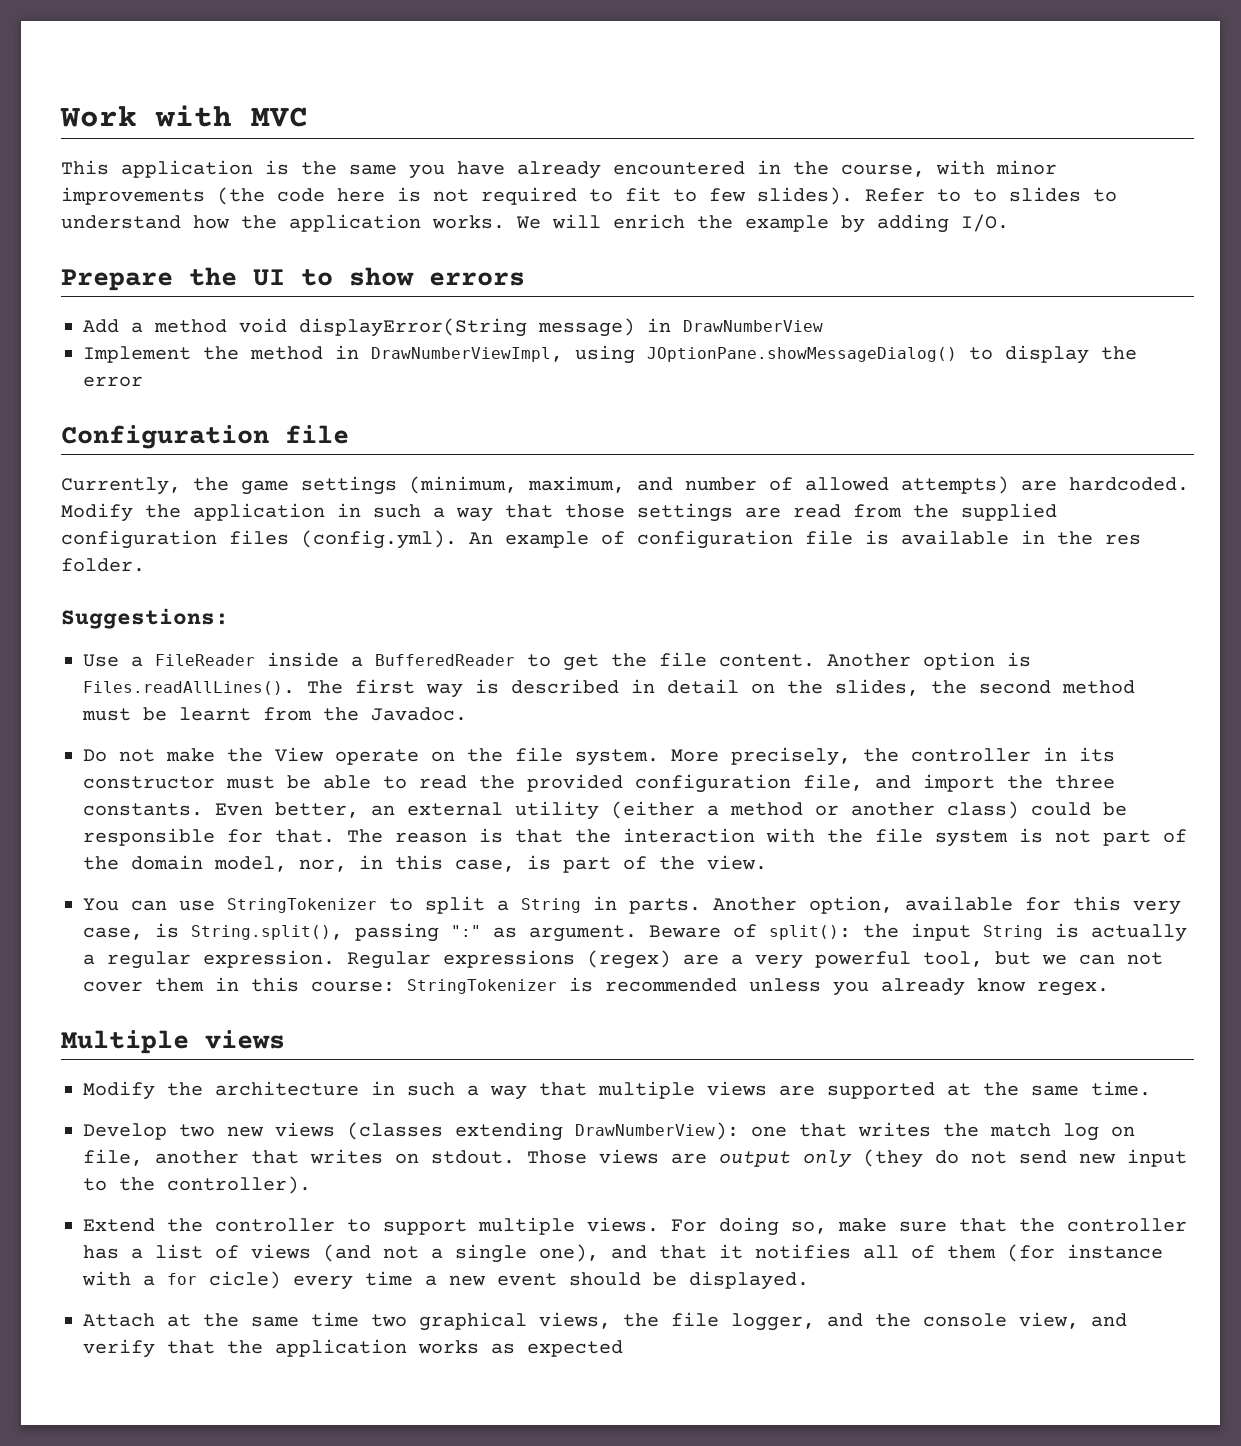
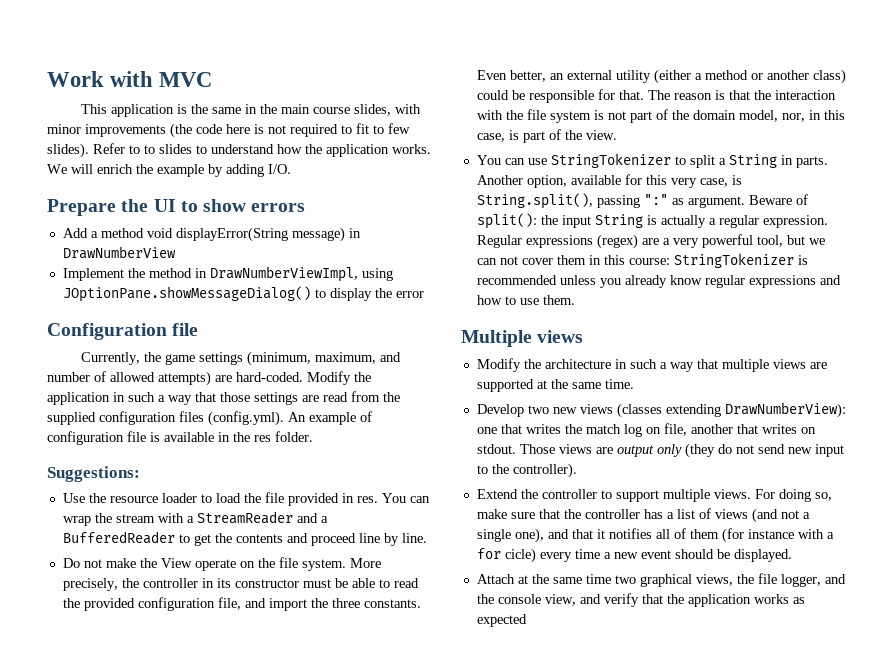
- This application is the same you have already encountered in the course, with minor improvements (the code here is not required to fit to few slides).
+ This application is the same in the main course slides, with minor improvements (the code here is not required to fit to few slides).
- Currently, the game settings (minimum, maximum, and number of allowed attempts) are hardcoded.
+ Currently, the game settings (minimum, maximum, and number of allowed attempts) are hard-coded.
- Use a FileReader inside a BufferedReader to get the file content. Another option is Files.readAllLines(). The first way is described in detail on the slides, the second method must be learnt from the Javadoc.
+ Use the resource loader to load the file provided in res. You can wrap the stream with a StreamReader and a BufferedReader to get the contents and proceed line by line.
- Regular expressions (regex) are a very powerful tool, but we can not cover them in this course: StringTokenizer is recommended unless you already know regex.
+ Regular expressions (regex) are a very powerful tool, but we can not cover them in this course: StringTokenizer is recommended unless you already know regular expressions and how to use them.

